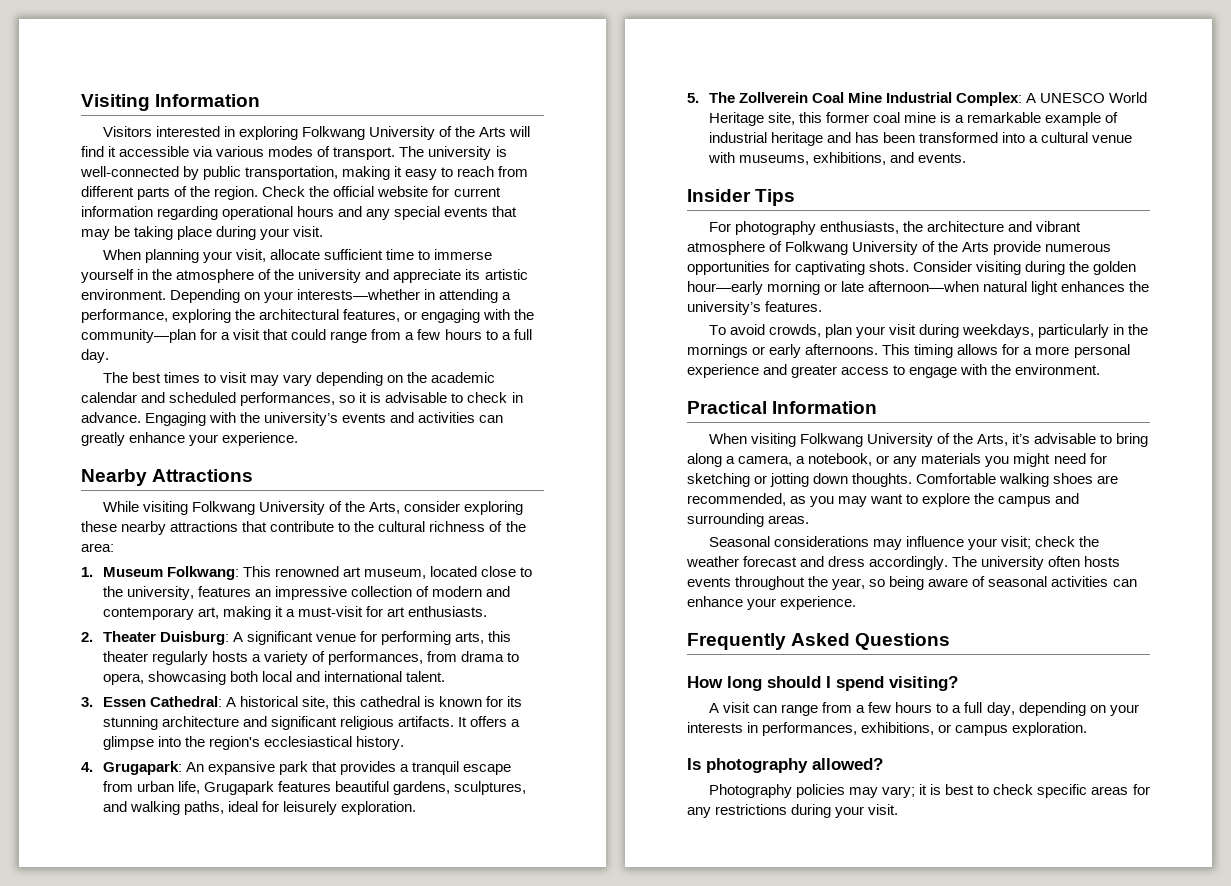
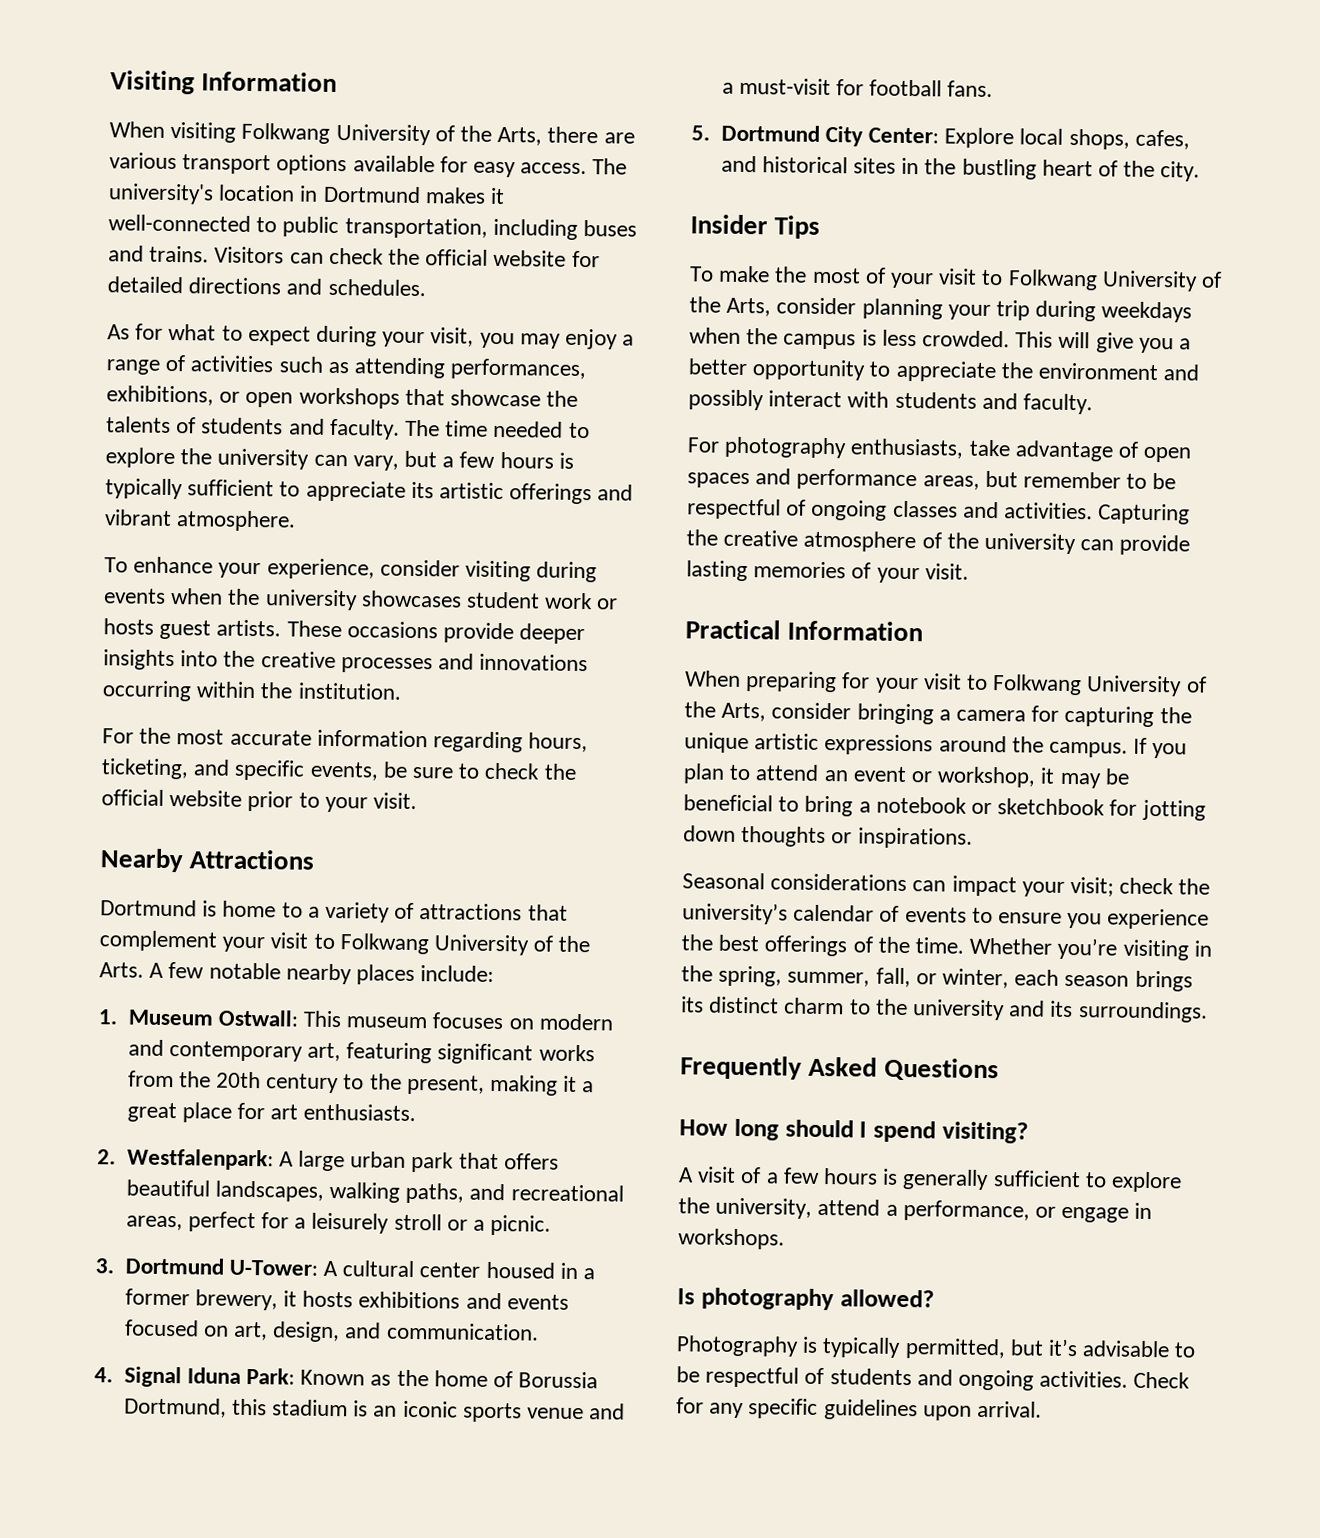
- Visitors interested in exploring Folkwang University of the Arts will find it accessible via various modes of transport. The university is well-connected by public transportation, making it easy to reach from different parts of the region. Check the official website for current information regarding operational hours and any special events that may be taking place during your visit.
- When planning your visit, allocate sufficient time to immerse yourself in the atmosphere of the university and appreciate its artistic environment. Depending on your interests—whether in attending a performance, exploring the architectural features, or engaging with the community—plan for a visit that could range from a few hours to a full day.
- The best times to visit may vary depending on the academic calendar and scheduled performances, so it is advisable to check in advance. Engaging with the university’s events and activities can greatly enhance your experience.
- Nearby Attractions
- While visiting Folkwang University of the Arts, consider exploring these nearby attractions that contribute to the cultural richness of the area:
- 1. Museum Folkwang: This renowned art museum, located close to the university, features an impressive collection of modern and contemporary art, making it a must-visit for art enthusiasts.
- 2. Theater Duisburg: A significant venue for performing arts, this theater regularly hosts a variety of performances, from drama to opera, showcasing both local and international talent.
- 3. Essen Cathedral: A historical site, this cathedral is known for its stunning architecture and significant religious artifacts. It offers a glimpse into the region's ecclesiastical history.
- 4. Grugapark: An expansive park that provides a tranquil escape from urban life, Grugapark features beautiful gardens, sculptures, and walking paths, ideal for leisurely exploration.
- 5. The Zollverein Coal Mine Industrial Complex: A UNESCO World Heritage site, this former coal mine is a remarkable example of industrial heritage and has been transformed into a cultural venue with museums, exhibitions, and events.
- Insider Tips
- For photography enthusiasts, the architecture and vibrant atmosphere of Folkwang University of the Arts provide numerous opportunities for captivating shots. Consider visiting during the golden hour—early morning or late afternoon—when natural light enhances the university’s features.
- To avoid crowds, plan your visit during weekdays, particularly in the mornings or early afternoons. This timing allows for a more personal experience and greater access to engage with the environment.
- Practical Information
- When visiting Folkwang University of the Arts, it’s advisable to bring along a camera, a notebook, or any materials you might need for sketching or jotting down thoughts. Comfortable walking shoes are recommended, as you may want to explore the campus and surrounding areas.
+ When visiting Folkwang University of the Arts, there are various transport options available for easy access. The university's location in Dortmund makes it well-connected to public transportation, including buses and trains. Visitors can check the official website for detailed directions and schedules.
+ As for what to expect during your visit, you may enjoy a range of activities such as attending performances, exhibitions, or open workshops that showcase the talents of students and faculty. The time needed to explore the university can vary, but a few hours is typically sufficient to appreciate its artistic offerings and vibrant atmosphere.
+ To enhance your experience, consider visiting during events when the university showcases student work or hosts guest artists. These occasions provide deeper insights into the creative processes and innovations occurring within the institution.
+ For the most accurate information regarding hours, ticketing, and specific events, be sure to check the official website prior to your visit.
+ Nearby Attractions
+ Dortmund is home to a variety of attractions that complement your visit to Folkwang University of the Arts. A few notable nearby places include:
+ 1. Museum Ostwall: This museum focuses on modern and contemporary art, featuring significant works from the 20th century to the present, making it a great place for art enthusiasts.
+ 2. Westfalenpark: A large urban park that offers beautiful landscapes, walking paths, and recreational areas, perfect for a leisurely stroll or a picnic.
+ 3. Dortmund U-Tower: A cultural center housed in a former brewery, it hosts exhibitions and events focused on art, design, and communication.
+ 4. Signal Iduna Park: Known as the home of Borussia Dortmund, this stadium is an iconic sports venue and a must-visit for football fans.
+ 5. Dortmund City Center: Explore local shops, cafes, and historical sites in the bustling heart of the city.
+ Insider Tips
+ To make the most of your visit to Folkwang University of the Arts, consider planning your trip during weekdays when the campus is less crowded. This will give you a better opportunity to appreciate the environment and possibly interact with students and faculty.
+ For photography enthusiasts, take advantage of open spaces and performance areas, but remember to be respectful of ongoing classes and activities. Capturing the creative atmosphere of the university can provide lasting memories of your visit.
+ Practical Information
+ When preparing for your visit to Folkwang University of the Arts, consider bringing a camera for capturing the unique artistic expressions around the campus. If you plan to attend an event or workshop, it may be beneficial to bring a notebook or sketchbook for jotting down thoughts or inspirations.
- Seasonal considerations may influence your visit; check the weather forecast and dress accordingly. The university often hosts events throughout the year, so being aware of seasonal activities can enhance your experience.
+ Seasonal considerations can impact your visit; check the university’s calendar of events to ensure you experience the best offerings of the time. Whether you’re visiting in the spring, summer, fall, or winter, each season brings its distinct charm to the university and its surroundings.
- A visit can range from a few hours to a full day, depending on your interests in performances, exhibitions, or campus exploration.
+ A visit of a few hours is generally sufficient to explore the university, attend a performance, or engage in workshops.
  Is photography allowed?
- Photography policies may vary; it is best to check specific areas for any restrictions during your visit.
+ Photography is typically permitted, but it’s advisable to be respectful of students and ongoing activities. Check for any specific guidelines upon arrival.

